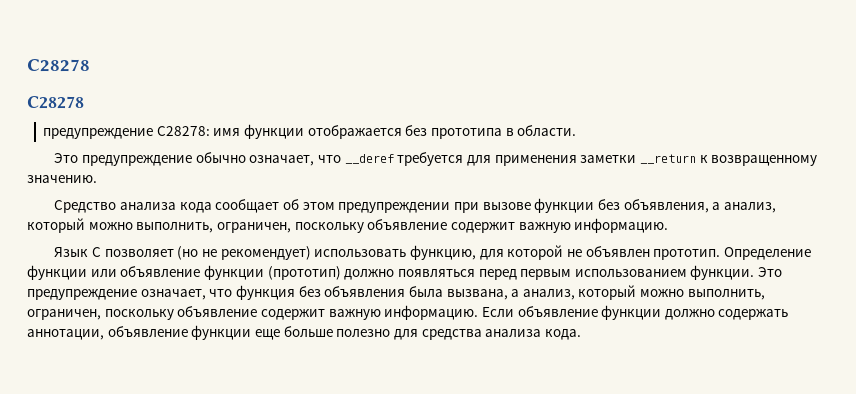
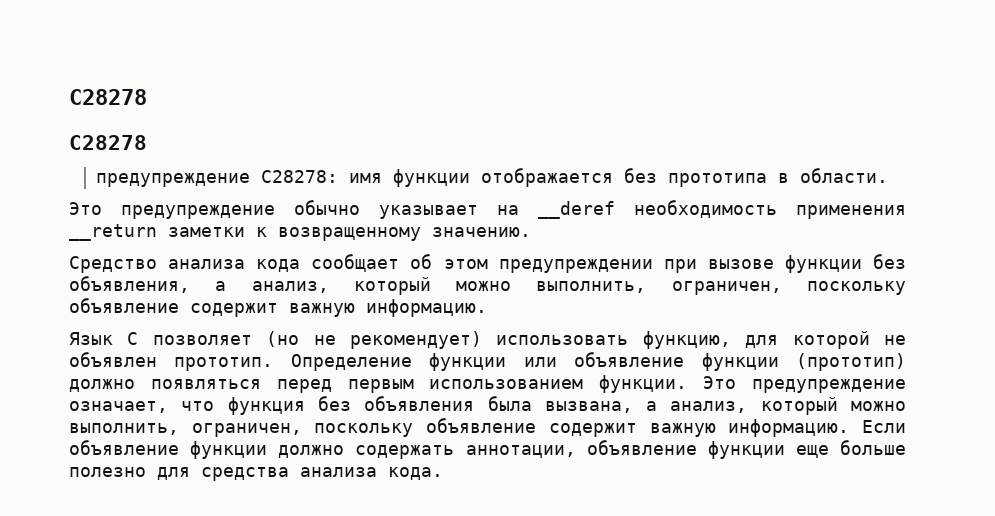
- Это предупреждение обычно означает, что __deref требуется для применения заметки __return к возвращенному значению.
+ Это предупреждение обычно указывает на __deref необходимость применения __return заметки к возвращенному значению.

